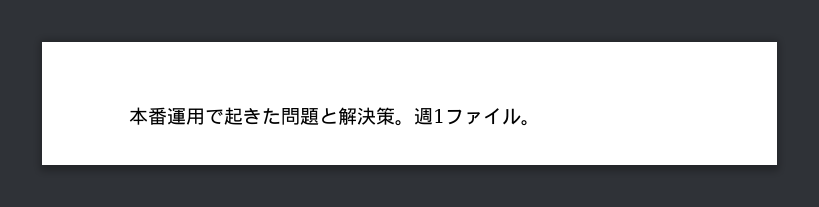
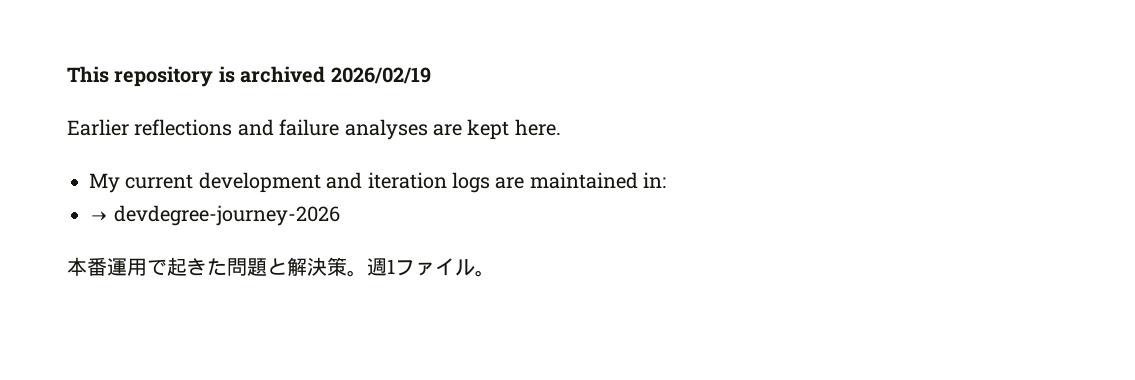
+ This repository is archived 2026/02/19
+ Earlier reflections and failure analyses are kept here.
+ My current development and iteration logs are maintained in:
+ → devdegree-journey-2026

